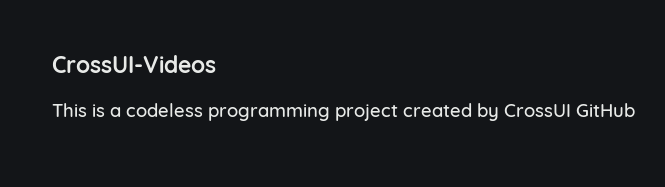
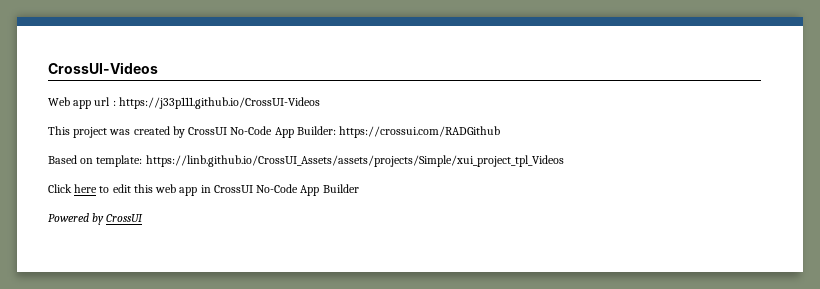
- This is a codeless programming project created by CrossUI GitHub
+ Web app url : https://j33p111.github.io/CrossUI-Videos
+ This project was created by CrossUI No-Code App Builder: https://crossui.com/RADGithub
+ Based on template: https://linb.github.io/CrossUI_Assets/assets/projects/Simple/xui_project_tpl_Videos
+ Click here to edit this web app in CrossUI No-Code App Builder
+ Powered by CrossUI

